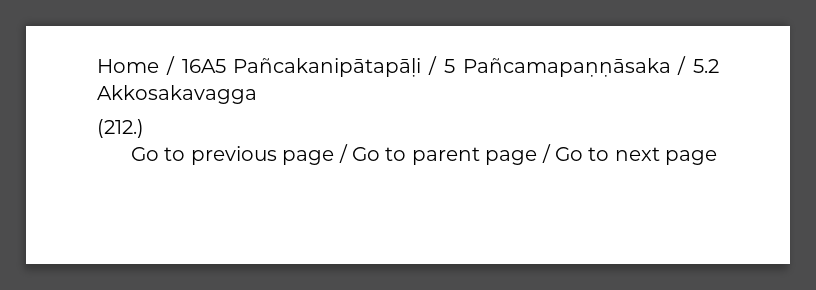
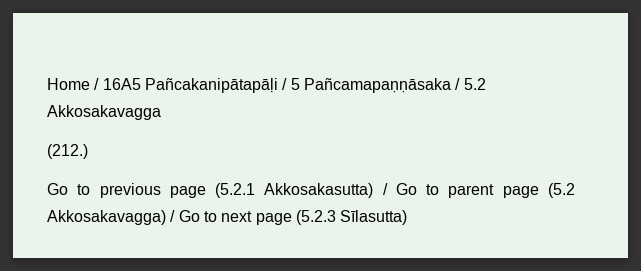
- Go to previous page / Go to parent page / Go to next page
+ Go to previous page (5.2.1 Akkosakasutta) / Go to parent page (5.2 Akkosakavagga) / Go to next page (5.2.3 Sīlasutta)

